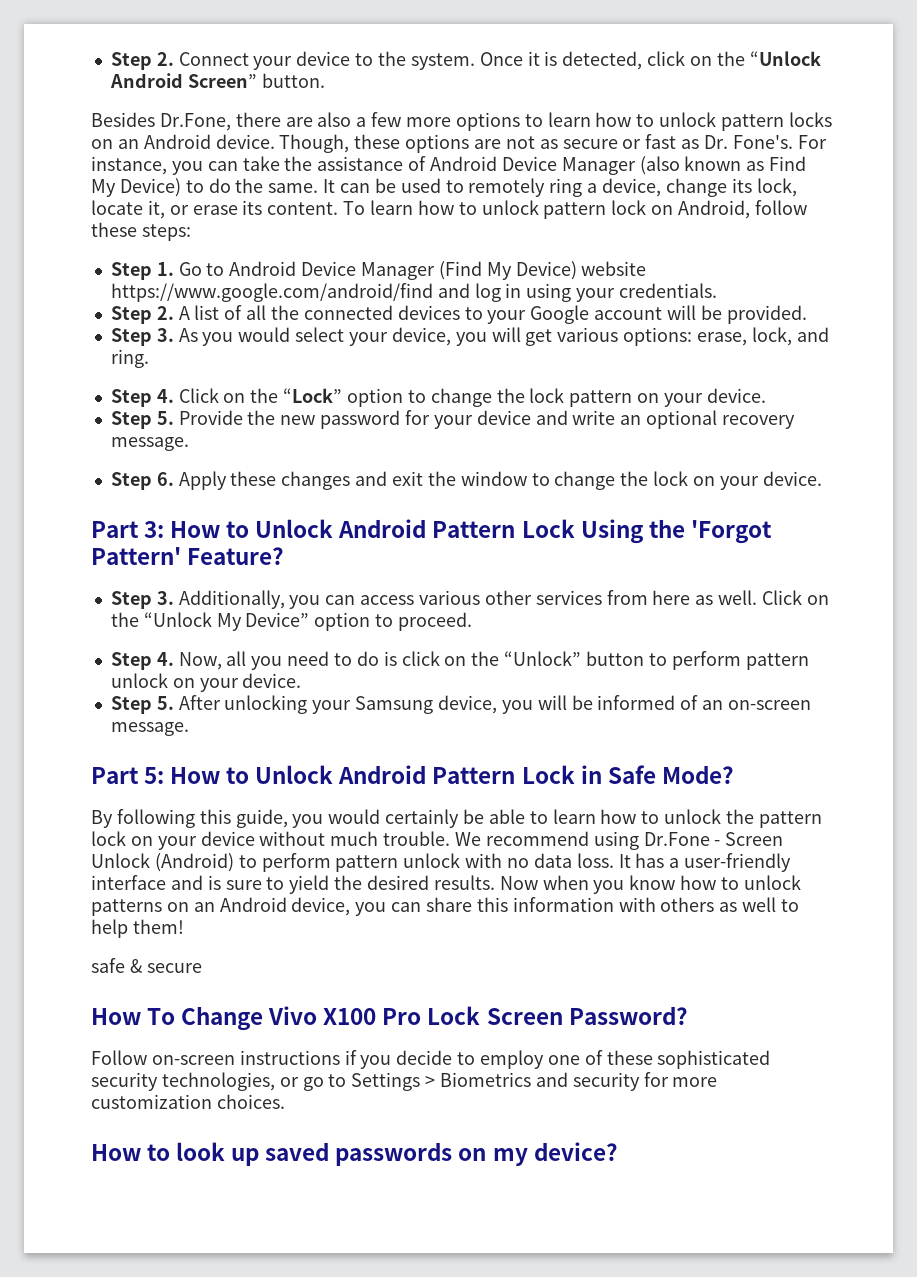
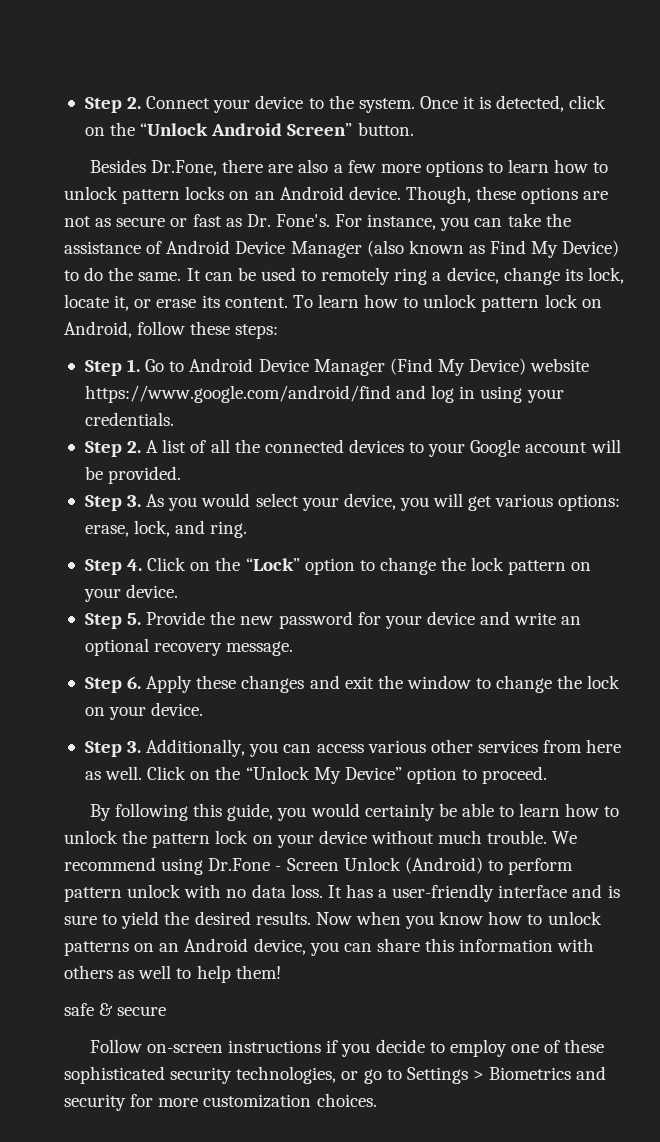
- Part 3: How to Unlock Android Pattern Lock Using the 'Forgot Pattern' Feature?
- Step 4. Now, all you need to do is click on the “Unlock” button to perform pattern unlock on your device.
- Step 5. After unlocking your Samsung device, you will be informed of an on-screen message.
- Part 5: How to Unlock Android Pattern Lock in Safe Mode?
- How To Change Vivo X100 Pro Lock Screen Password?
- How to look up saved passwords on my device?

